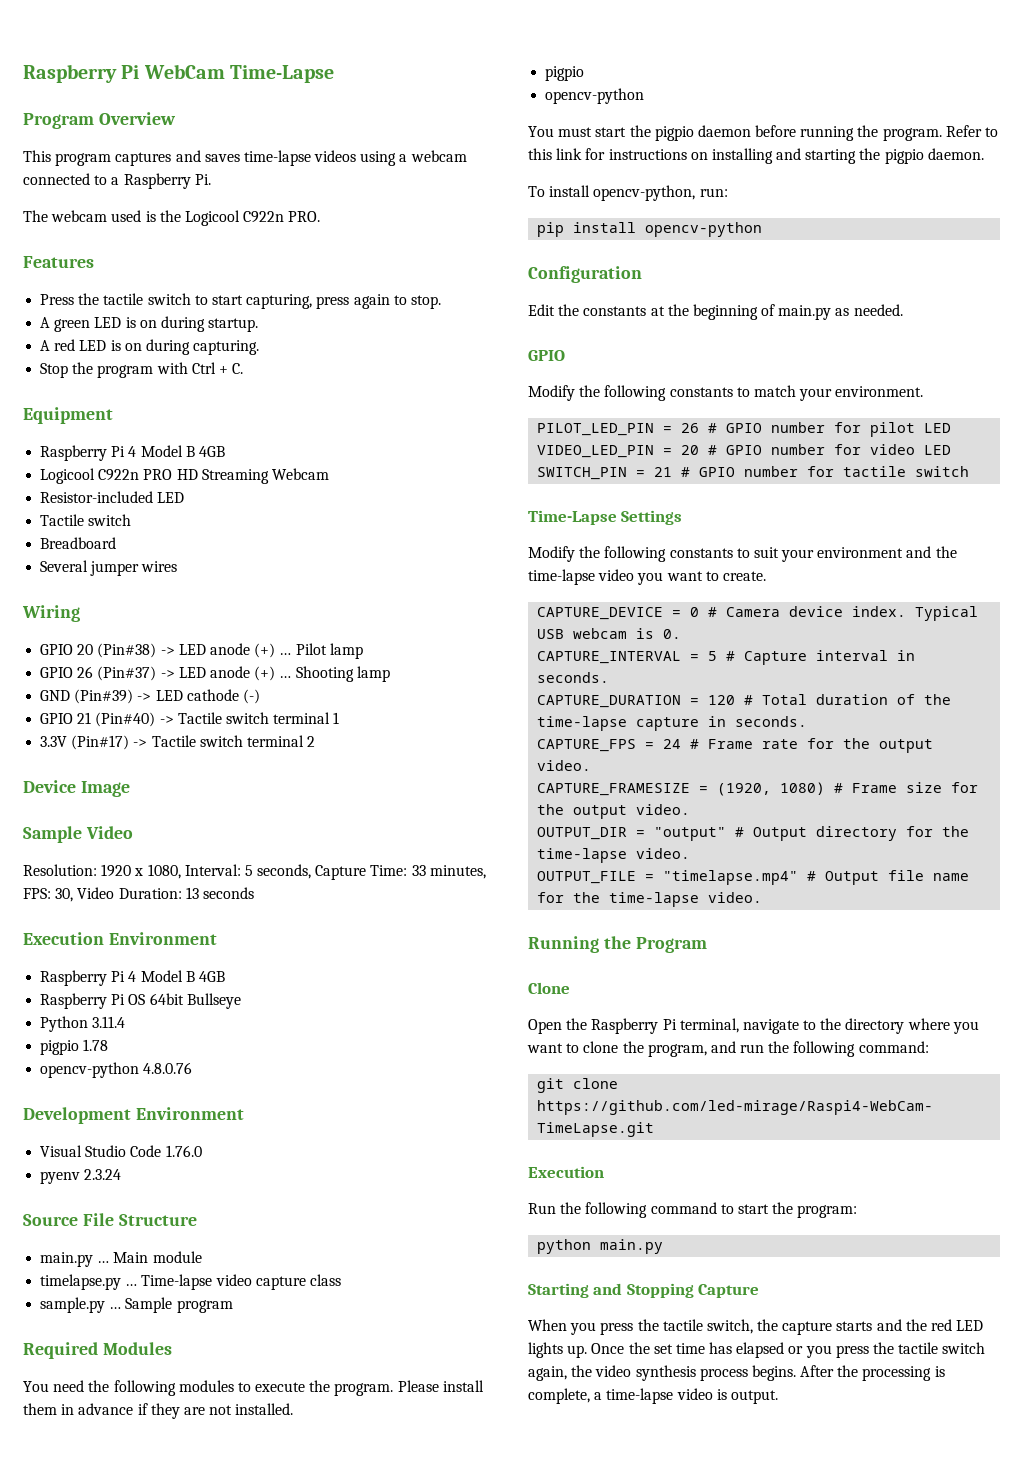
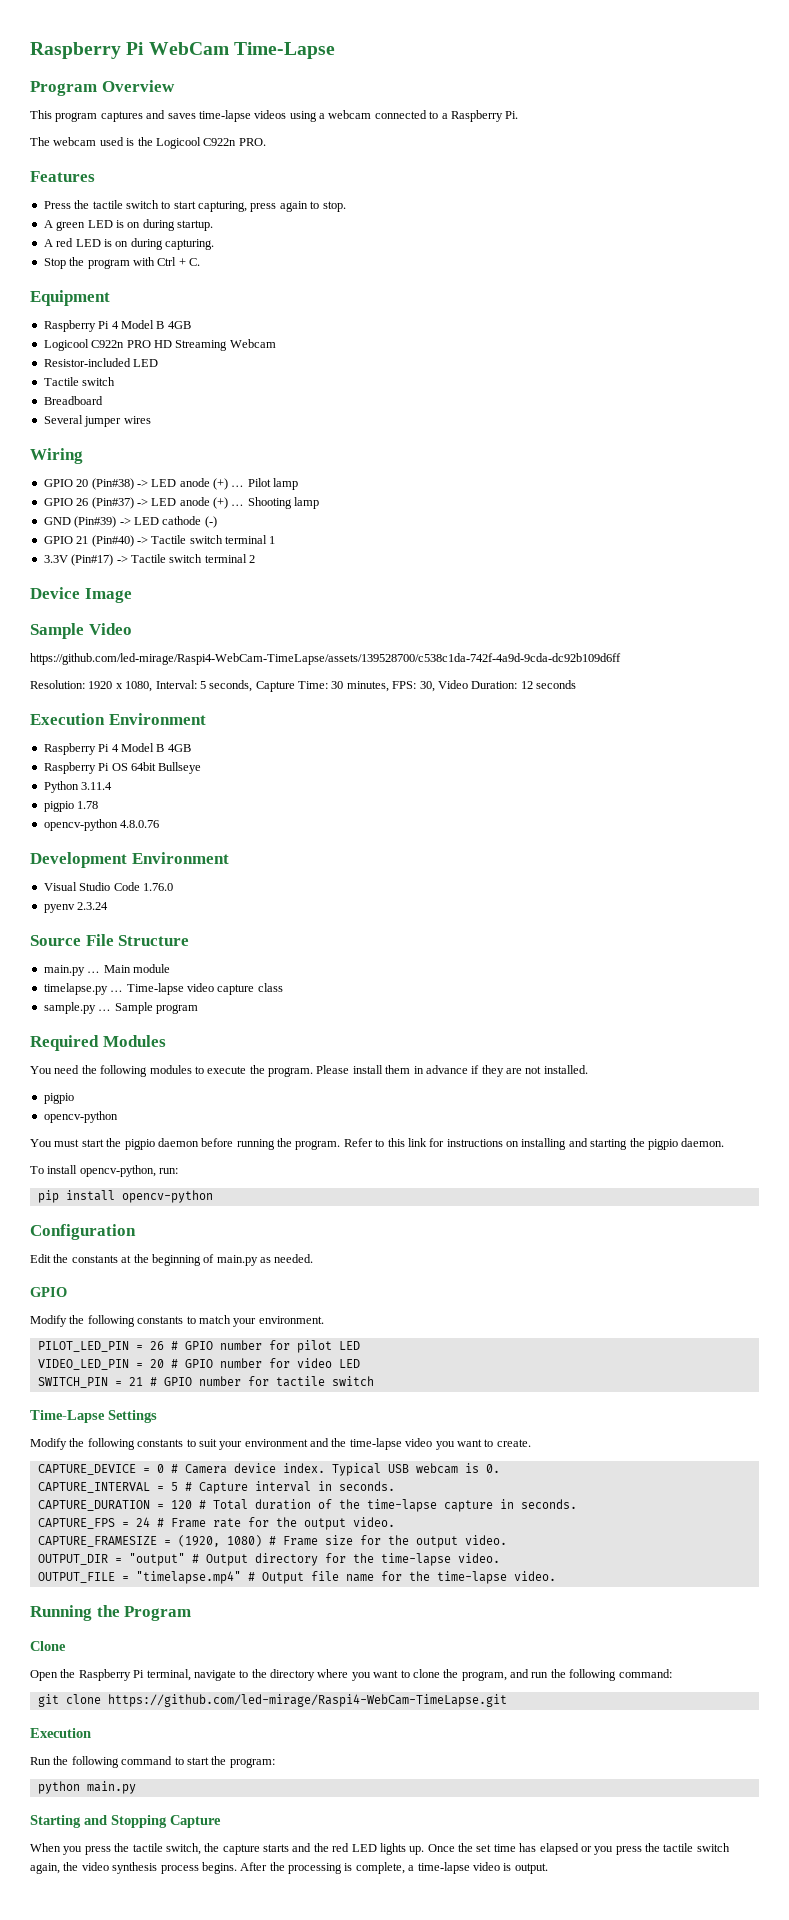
+ https://github.com/led-mirage/Raspi4-WebCam-TimeLapse/assets/139528700/c538c1da-742f-4a9d-9cda-dc92b109d6ff
- Resolution: 1920 x 1080, Interval: 5 seconds, Capture Time: 33 minutes, FPS: 30, Video Duration: 13 seconds
+ Resolution: 1920 x 1080, Interval: 5 seconds, Capture Time: 30 minutes, FPS: 30, Video Duration: 12 seconds

